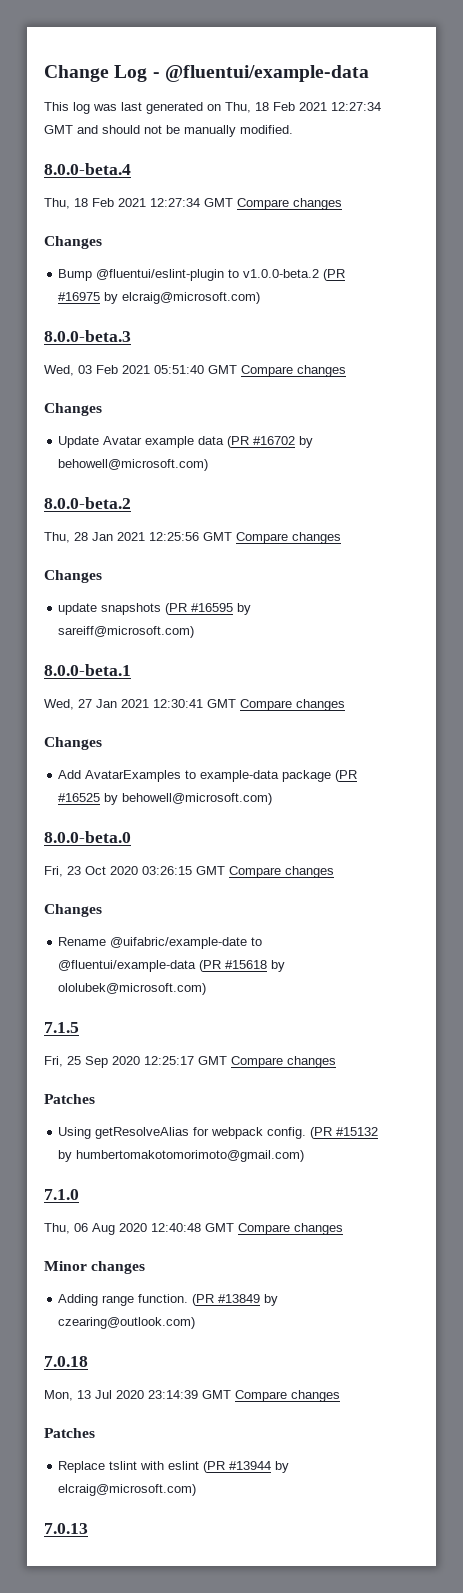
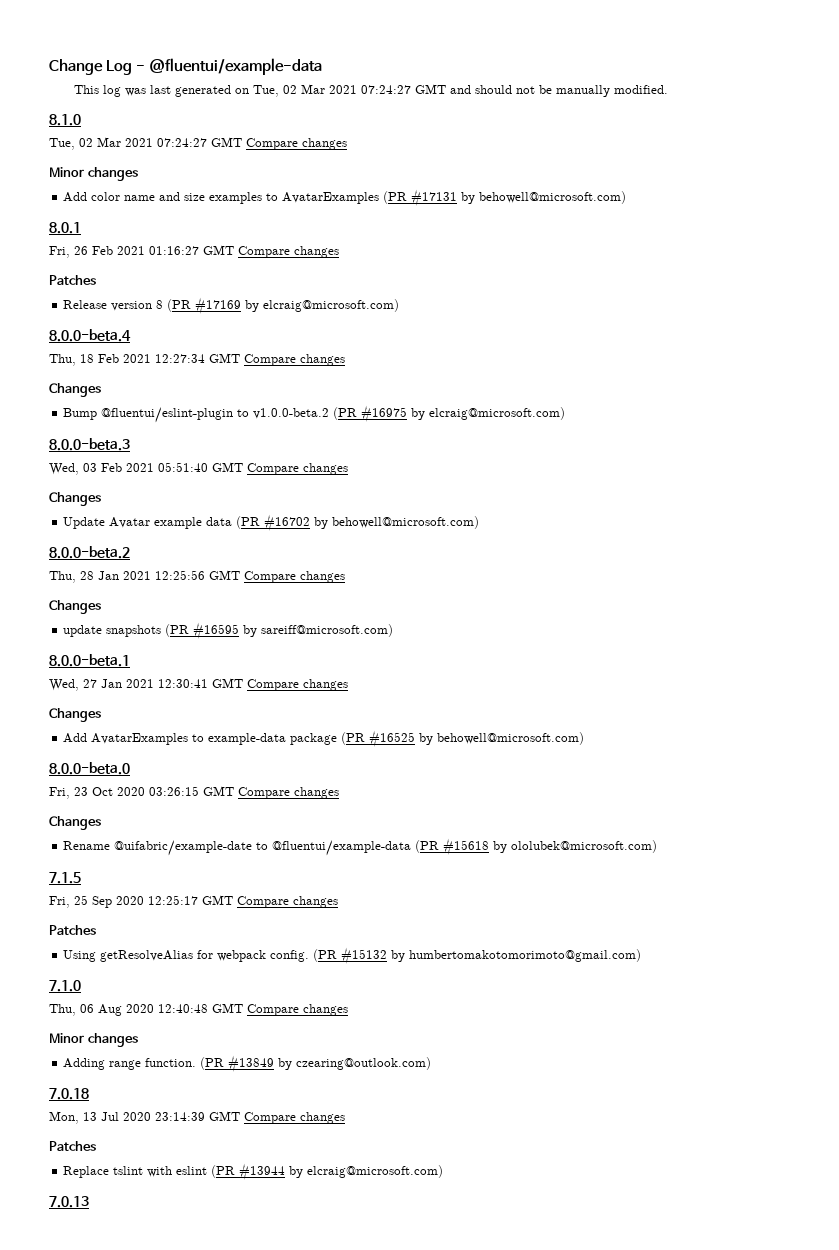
- This log was last generated on Thu, 18 Feb 2021 12:27:34 GMT and should not be manually modified.
+ This log was last generated on Tue, 02 Mar 2021 07:24:27 GMT and should not be manually modified.
+ 8.1.0
+ Tue, 02 Mar 2021 07:24:27 GMT Compare changes
+ Minor changes
+ Add color name and size examples to AvatarExamples (PR #17131 by behowell@microsoft.com)
+ 8.0.1
+ Fri, 26 Feb 2021 01:16:27 GMT Compare changes
+ Patches
+ Release version 8 (PR #17169 by elcraig@microsoft.com)

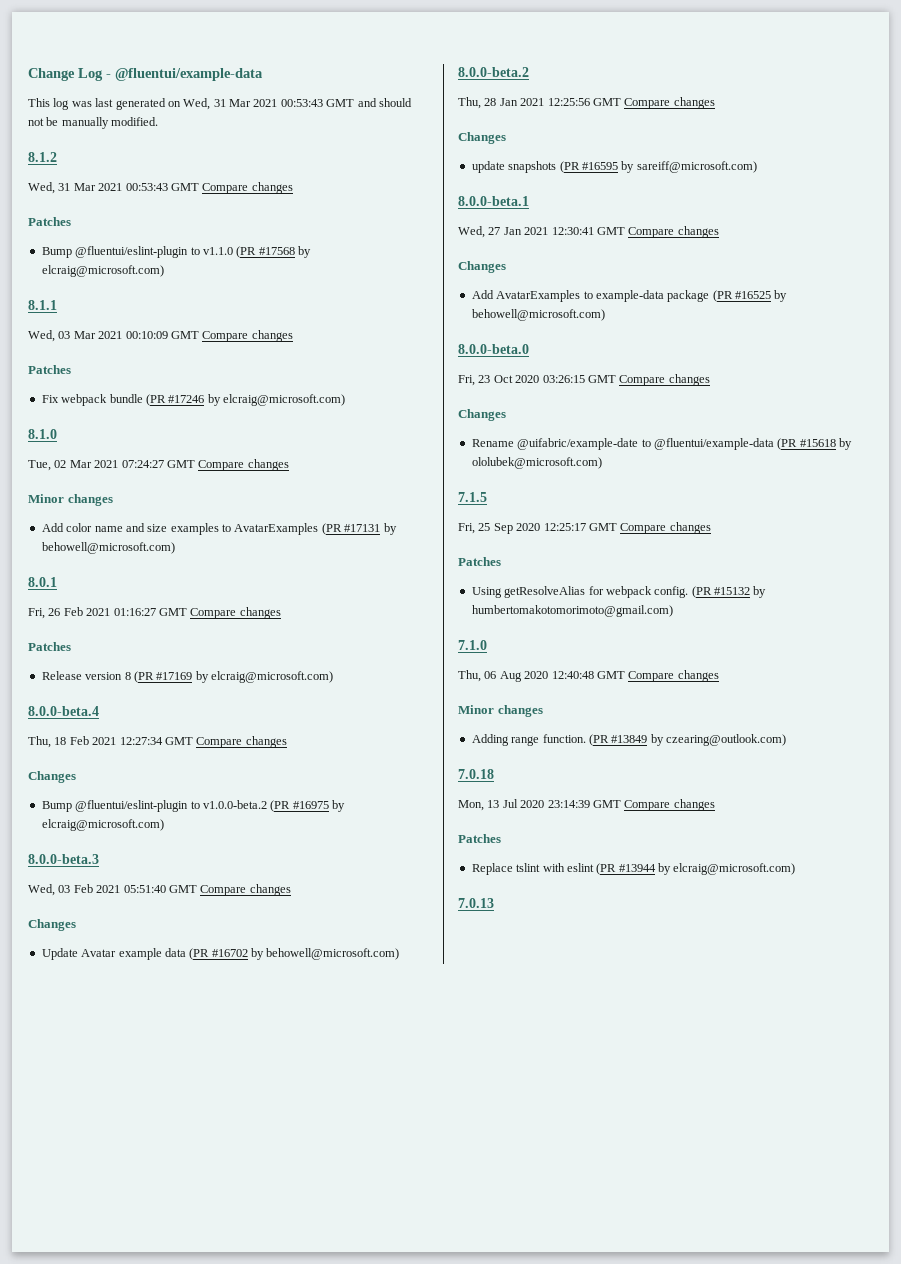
- This log was last generated on Tue, 02 Mar 2021 07:24:27 GMT and should not be manually modified.
+ This log was last generated on Wed, 31 Mar 2021 00:53:43 GMT and should not be manually modified.
+ 8.1.2
+ Wed, 31 Mar 2021 00:53:43 GMT Compare changes
+ Patches
+ Bump @fluentui/eslint-plugin to v1.1.0 (PR #17568 by elcraig@microsoft.com)
+ 8.1.1
+ Wed, 03 Mar 2021 00:10:09 GMT Compare changes
+ Patches
+ Fix webpack bundle (PR #17246 by elcraig@microsoft.com)

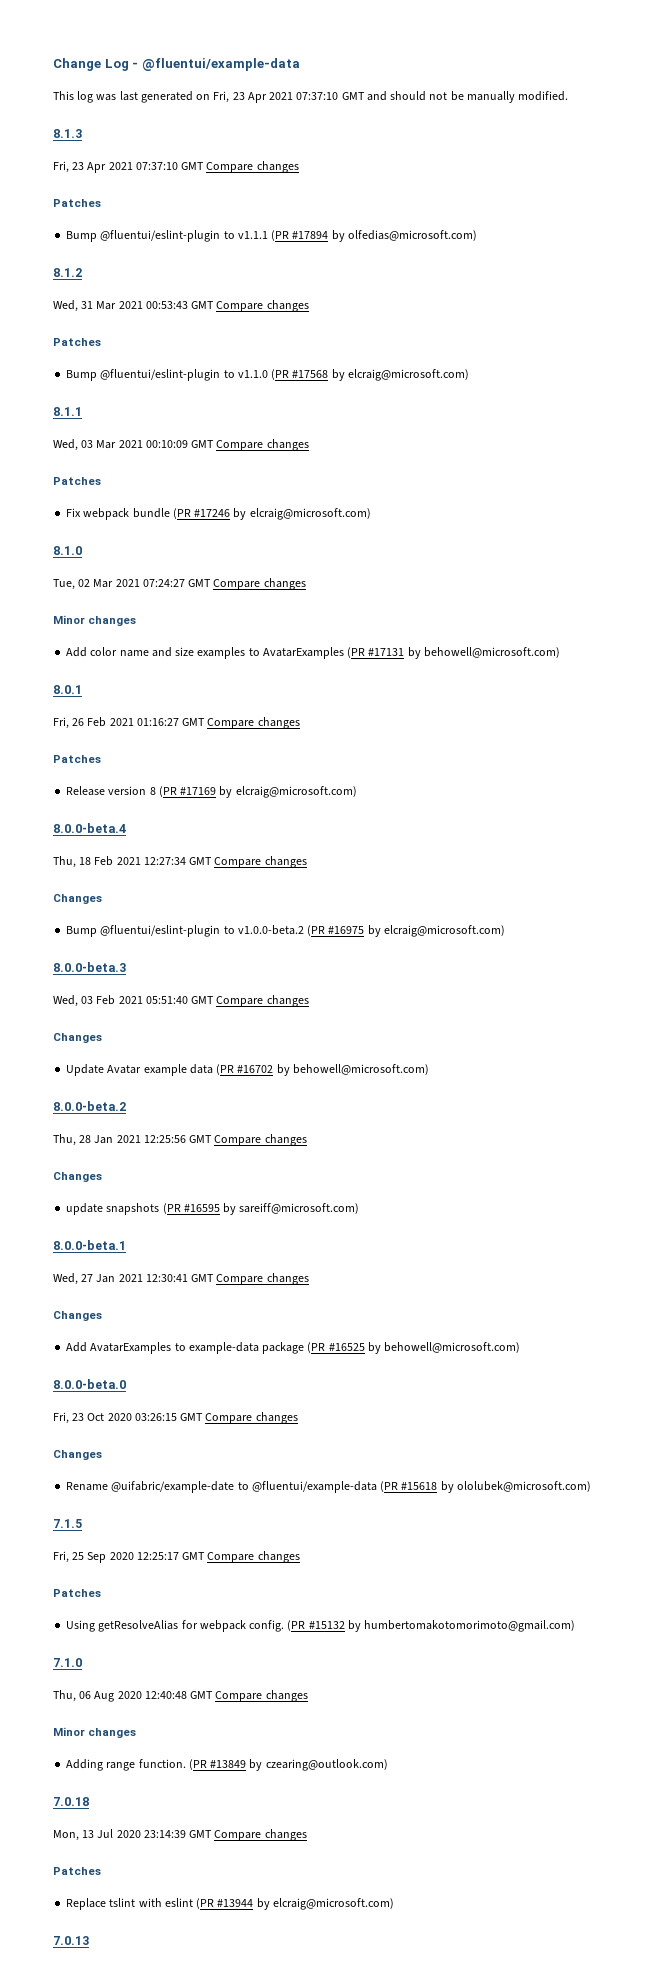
- This log was last generated on Wed, 31 Mar 2021 00:53:43 GMT and should not be manually modified.
+ This log was last generated on Fri, 23 Apr 2021 07:37:10 GMT and should not be manually modified.
+ 8.1.3
+ Fri, 23 Apr 2021 07:37:10 GMT Compare changes
+ Patches
+ Bump @fluentui/eslint-plugin to v1.1.1 (PR #17894 by olfedias@microsoft.com)

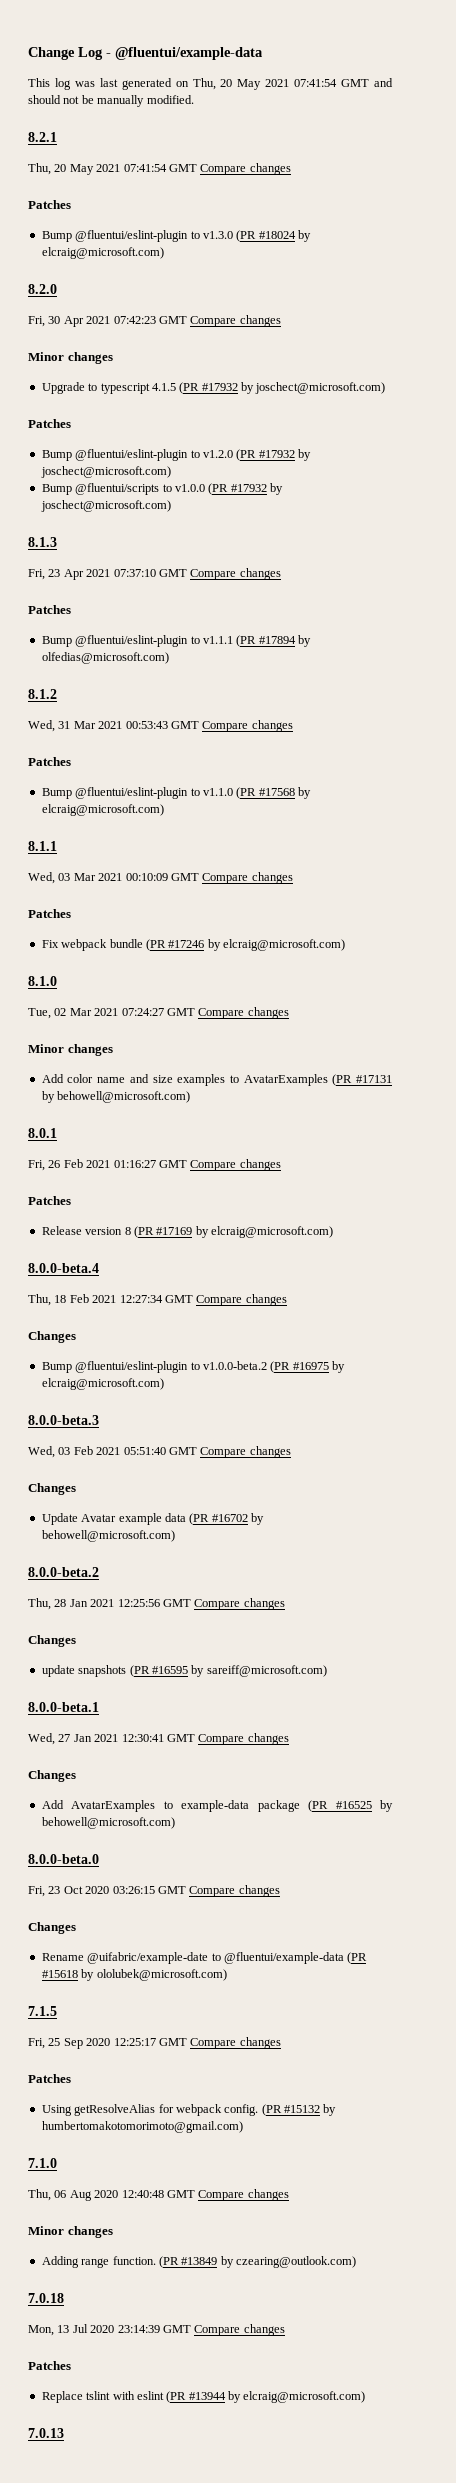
- This log was last generated on Fri, 23 Apr 2021 07:37:10 GMT and should not be manually modified.
+ This log was last generated on Thu, 20 May 2021 07:41:54 GMT and should not be manually modified.
+ 8.2.1
+ Thu, 20 May 2021 07:41:54 GMT Compare changes
+ Patches
+ Bump @fluentui/eslint-plugin to v1.3.0 (PR #18024 by elcraig@microsoft.com)
+ 8.2.0
+ Fri, 30 Apr 2021 07:42:23 GMT Compare changes
+ Minor changes
+ Upgrade to typescript 4.1.5 (PR #17932 by joschect@microsoft.com)
+ Patches
+ Bump @fluentui/eslint-plugin to v1.2.0 (PR #17932 by joschect@microsoft.com)
+ Bump @fluentui/scripts to v1.0.0 (PR #17932 by joschect@microsoft.com)

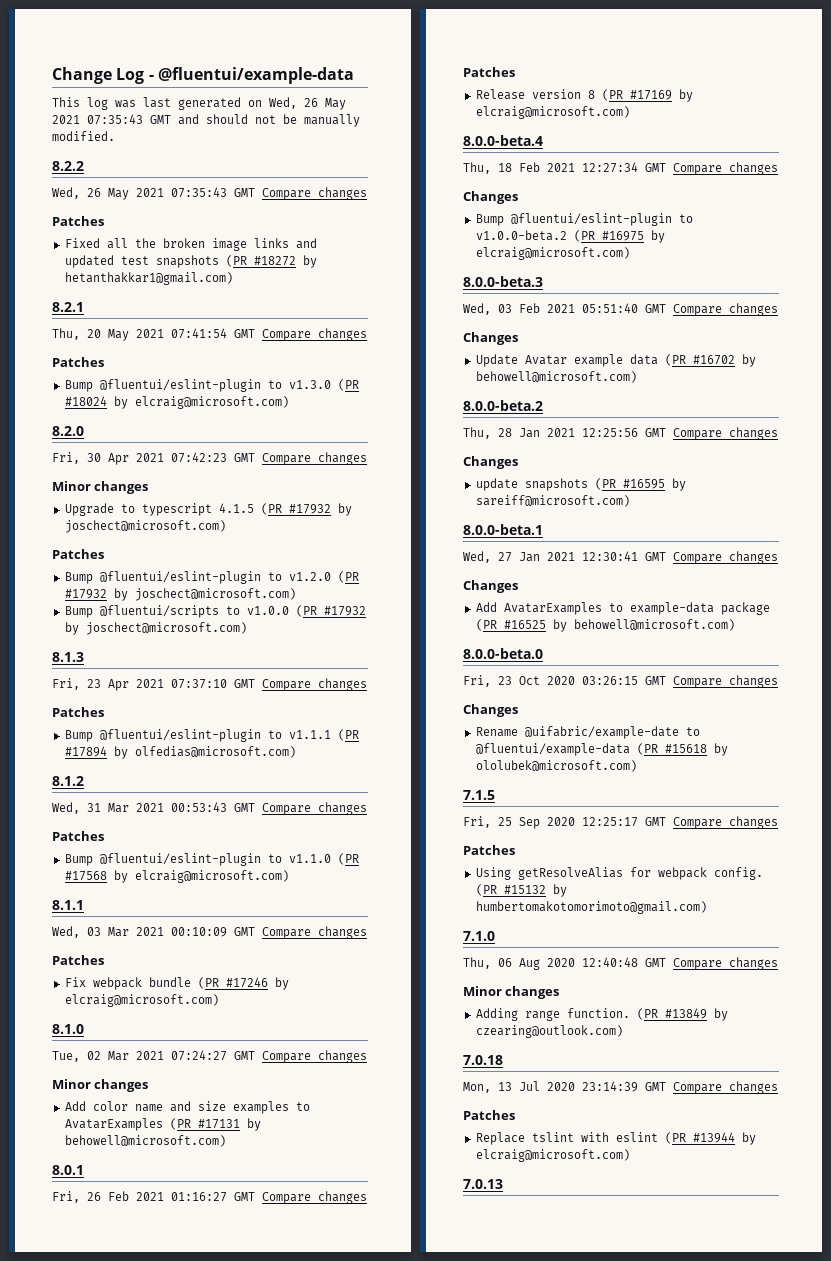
- This log was last generated on Thu, 20 May 2021 07:41:54 GMT and should not be manually modified.
+ This log was last generated on Wed, 26 May 2021 07:35:43 GMT and should not be manually modified.
+ 8.2.2
+ Wed, 26 May 2021 07:35:43 GMT Compare changes
+ Patches
+ Fixed all the broken image links and updated test snapshots (PR #18272 by hetanthakkar1@gmail.com)

